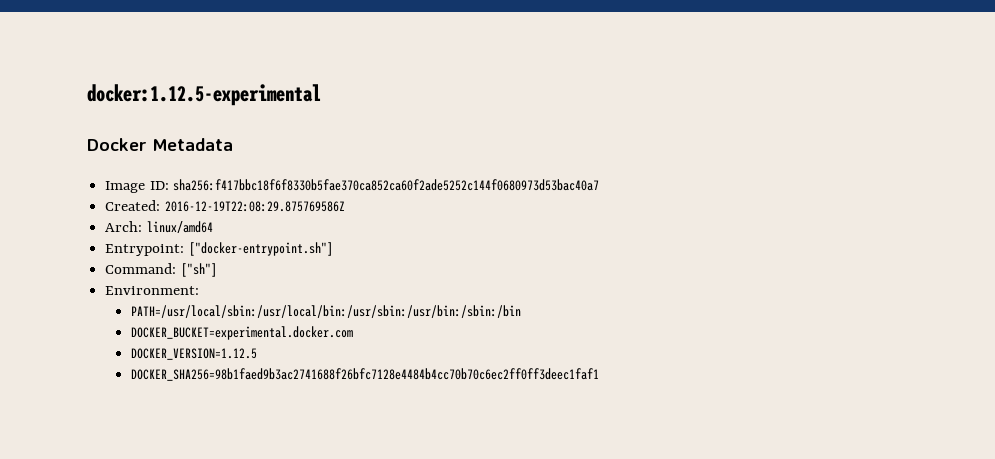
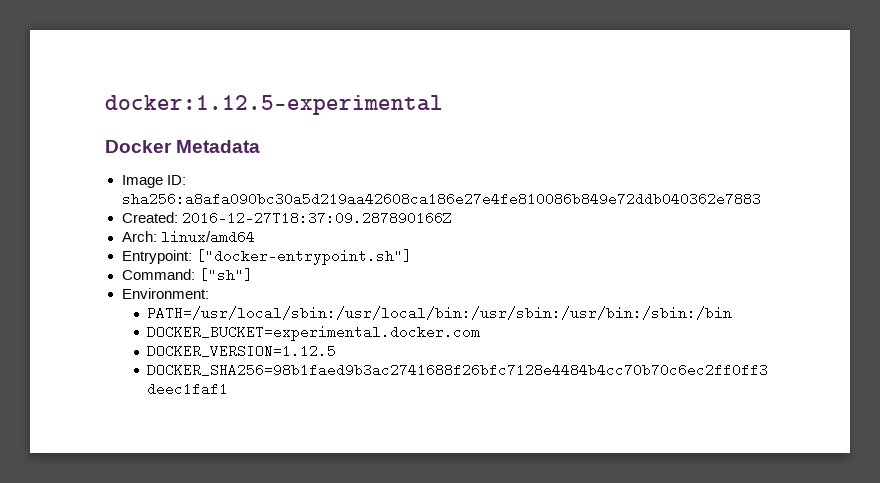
- Image ID: sha256:f417bbc18f6f8330b5fae370ca852ca60f2ade5252c144f0680973d53bac40a7
+ Image ID: sha256:a8afa090bc30a5d219aa42608ca186e27e4fe810086b849e72ddb040362e7883
- Created: 2016-12-19T22:08:29.875769586Z
+ Created: 2016-12-27T18:37:09.287890166Z

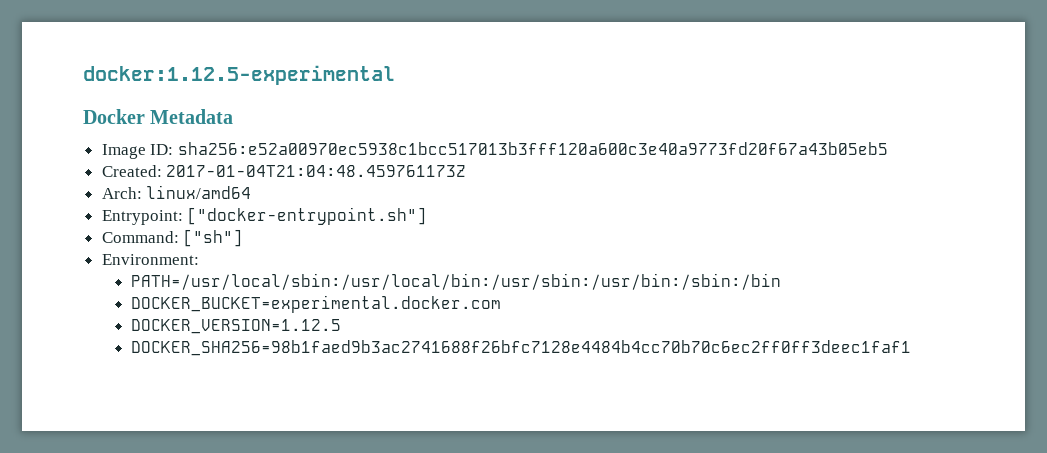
- Image ID: sha256:a8afa090bc30a5d219aa42608ca186e27e4fe810086b849e72ddb040362e7883
+ Image ID: sha256:e52a00970ec5938c1bcc517013b3fff120a600c3e40a9773fd20f67a43b05eb5
- Created: 2016-12-27T18:37:09.287890166Z
+ Created: 2017-01-04T21:04:48.459761173Z

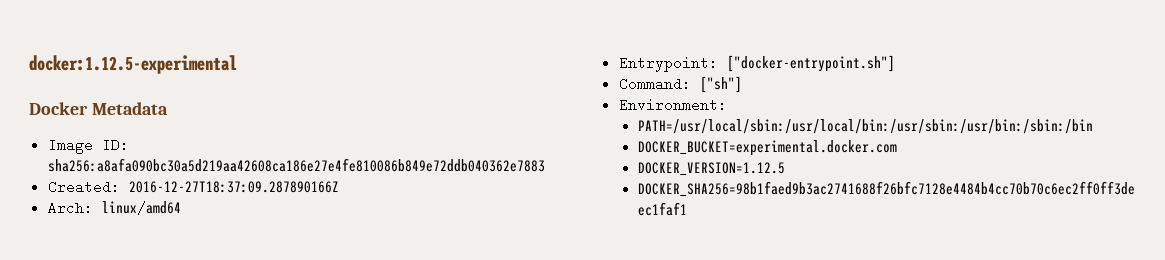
- Image ID: sha256:e52a00970ec5938c1bcc517013b3fff120a600c3e40a9773fd20f67a43b05eb5
+ Image ID: sha256:a8afa090bc30a5d219aa42608ca186e27e4fe810086b849e72ddb040362e7883
- Created: 2017-01-04T21:04:48.459761173Z
+ Created: 2016-12-27T18:37:09.287890166Z

